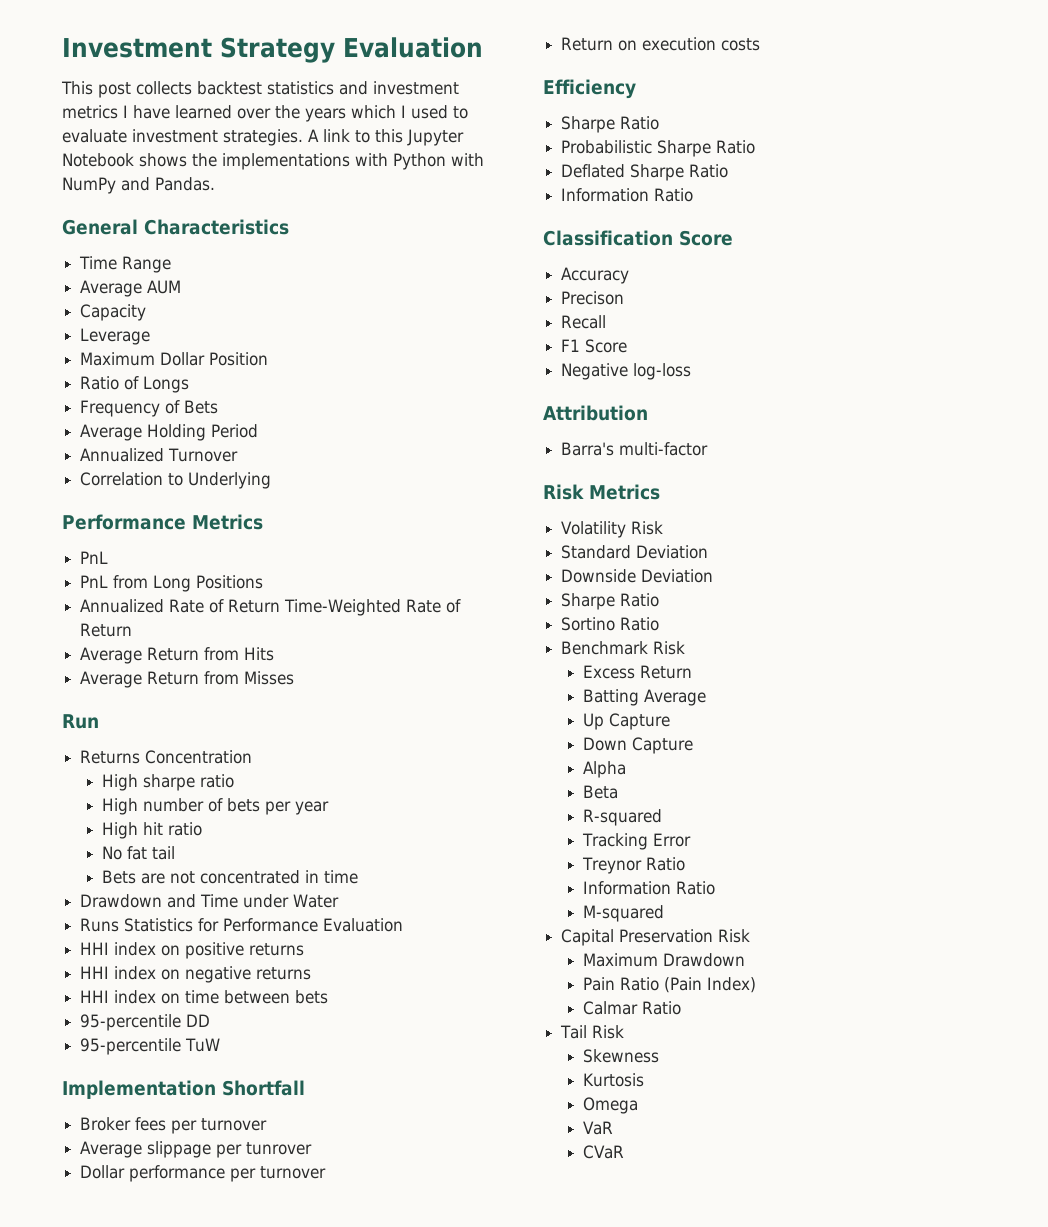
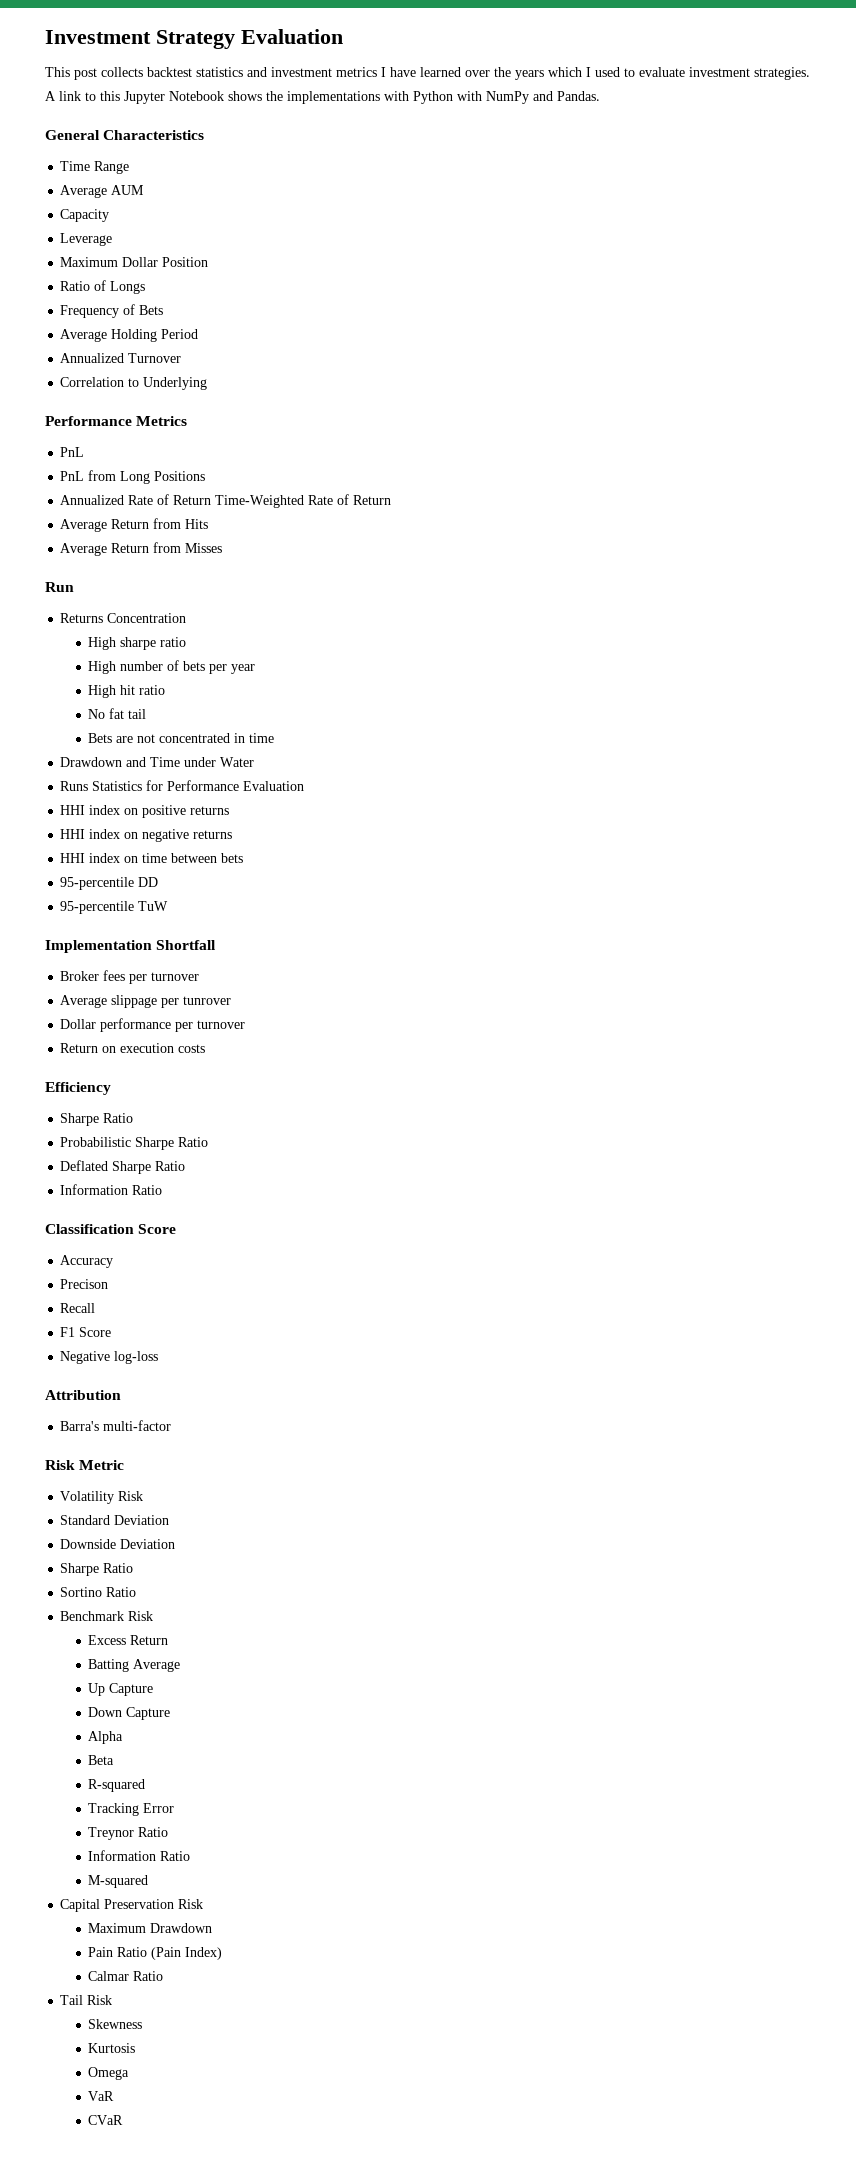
- Risk Metrics
+ Risk Metric

